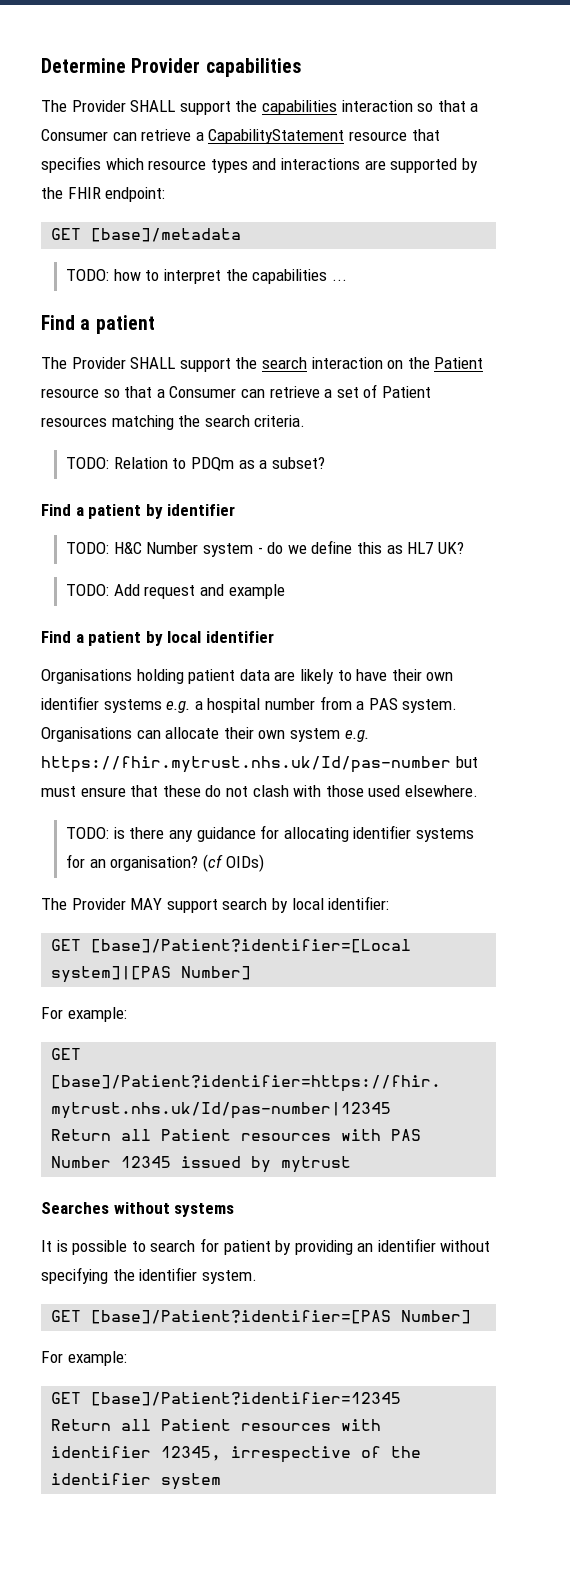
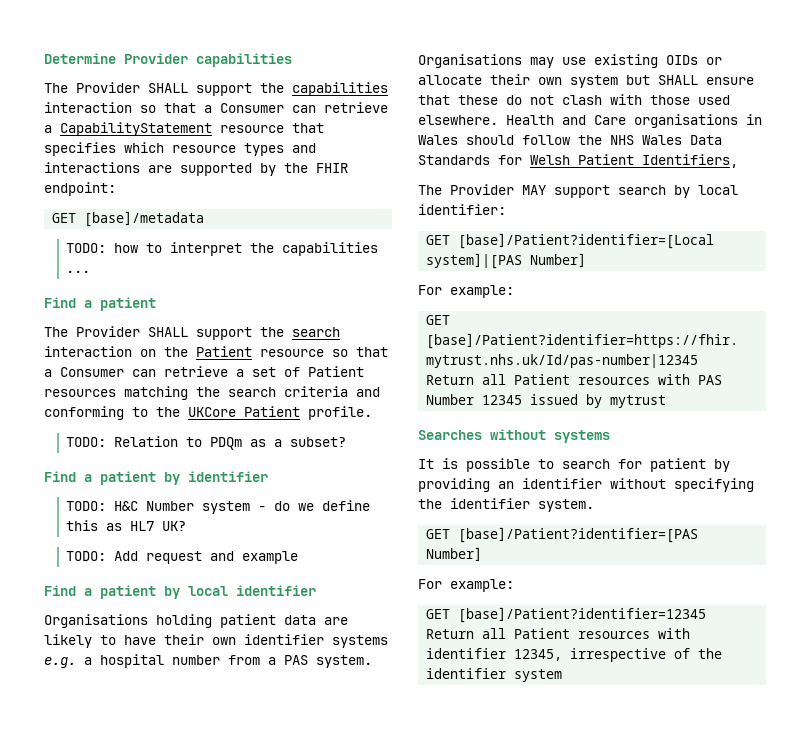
- The Provider SHALL support the search interaction on the Patient resource so that a Consumer can retrieve a set of Patient resources matching the search criteria.
+ The Provider SHALL support the search interaction on the Patient resource so that a Consumer can retrieve a set of Patient resources matching the search criteria and conforming to the UKCore Patient profile.
- Organisations can allocate their own system e.g. https://fhir.mytrust.nhs.uk/Id/pas-number but must ensure that these do not clash with those used elsewhere.
- TODO: is there any guidance for allocating identifier systems for an organisation? (cf OIDs)
+ Organisations may use existing OIDs or allocate their own system but SHALL ensure that these do not clash with those used elsewhere. Health and Care organisations in Wales should follow the NHS Wales Data Standards for Welsh Patient Identifiers,

